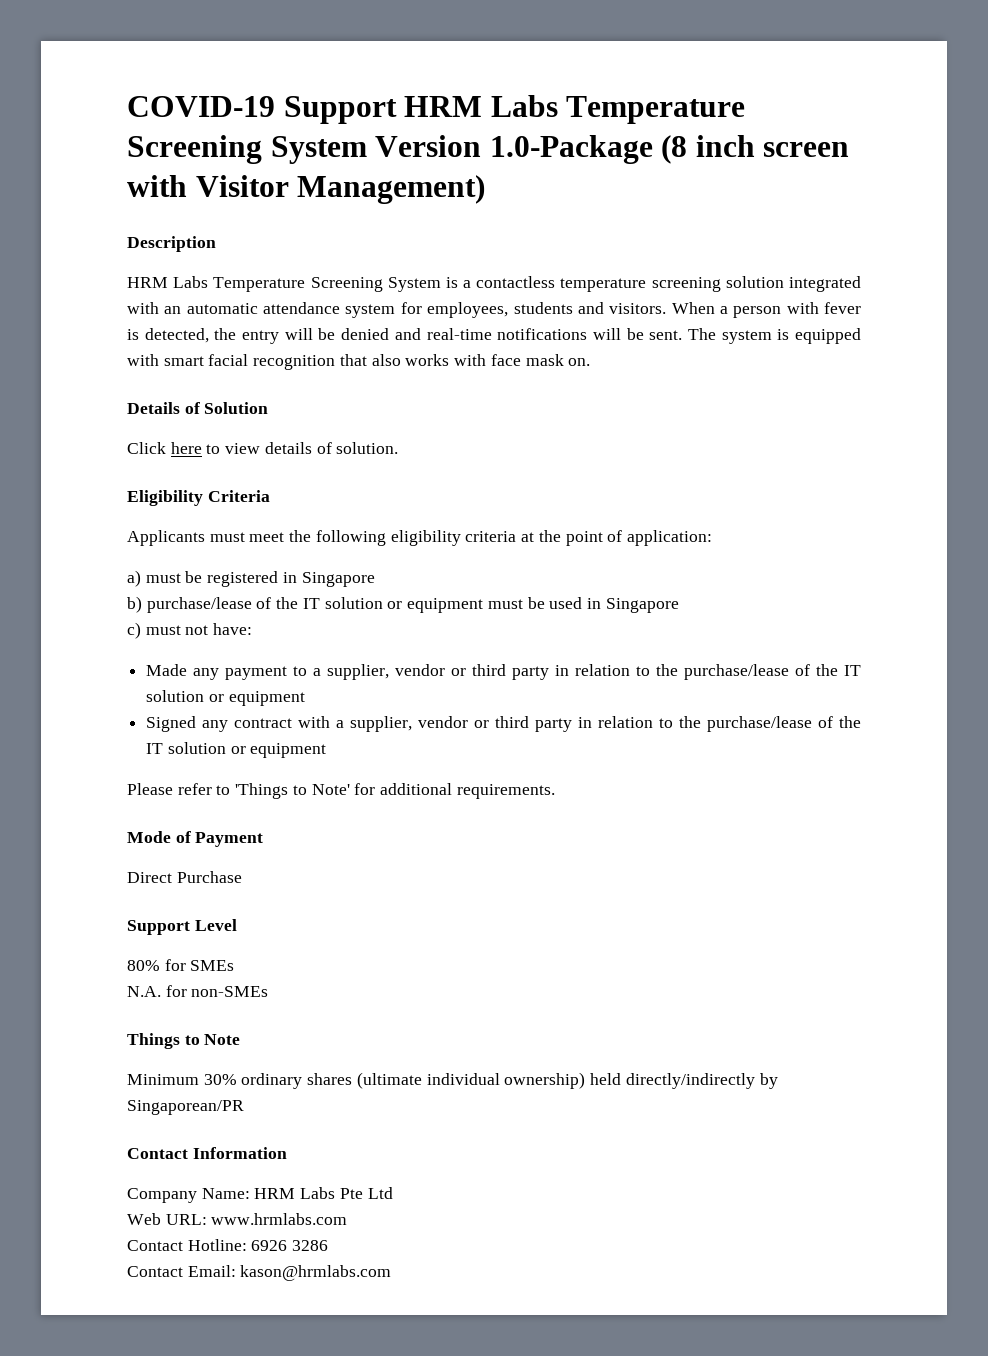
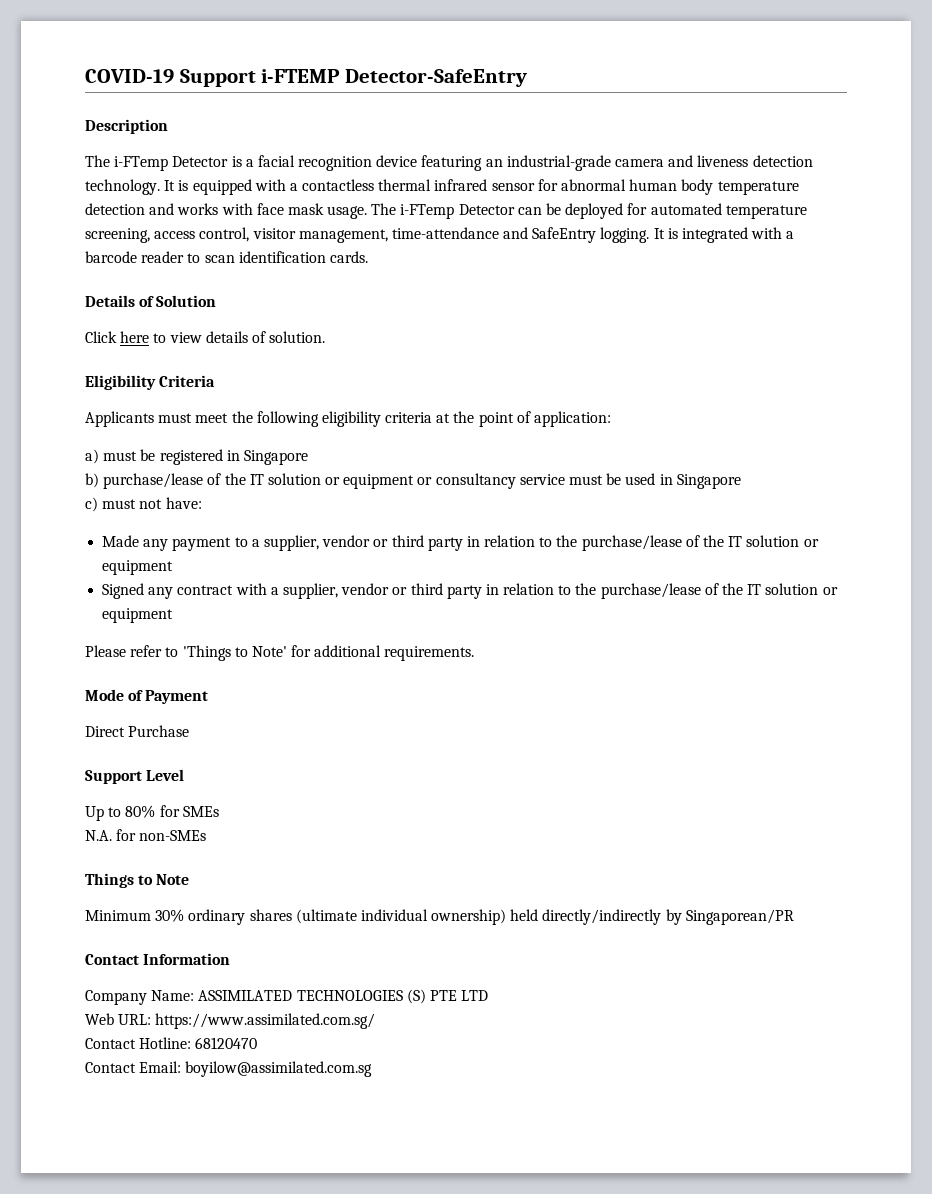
- COVID-19 Support HRM Labs Temperature Screening System Version 1.0-Package (8 inch screen with Visitor Management)
+ COVID-19 Support i-FTEMP Detector-SafeEntry
  Description
- HRM Labs Temperature Screening System is a contactless temperature screening solution integrated with an automatic attendance system for employees, students and visitors. When a person with fever is detected, the entry will be denied and real-time notifications will be sent. The system is equipped with smart facial recognition that also works with face mask on.
+ The i-FTemp Detector is a facial recognition device featuring an industrial-grade camera and liveness detection technology. It is equipped with a contactless thermal infrared sensor for abnormal human body temperature detection and works with face mask usage. The i-FTemp Detector can be deployed for automated temperature screening, access control, visitor management, time-attendance and SafeEntry logging. It is integrated with a barcode reader to scan identification cards.
- b) purchase/lease of the IT solution or equipment must be used in Singapore
+ b) purchase/lease of the IT solution or equipment or consultancy service must be used in Singapore
- 80% for SMEs
+ Up to 80% for SMEs
- Company Name: HRM Labs Pte Ltd
+ Company Name: ASSIMILATED TECHNOLOGIES (S) PTE LTD
- Web URL: www.hrmlabs.com
+ Web URL: https://www.assimilated.com.sg/
- Contact Hotline: 6926 3286
+ Contact Hotline: 68120470
- Contact Email: kason@hrmlabs.com
+ Contact Email: boyilow@assimilated.com.sg

